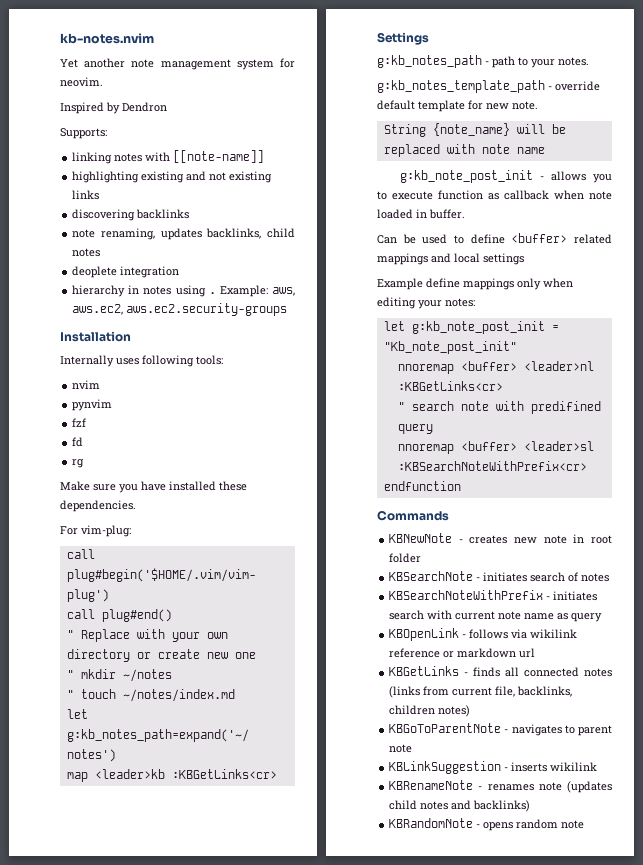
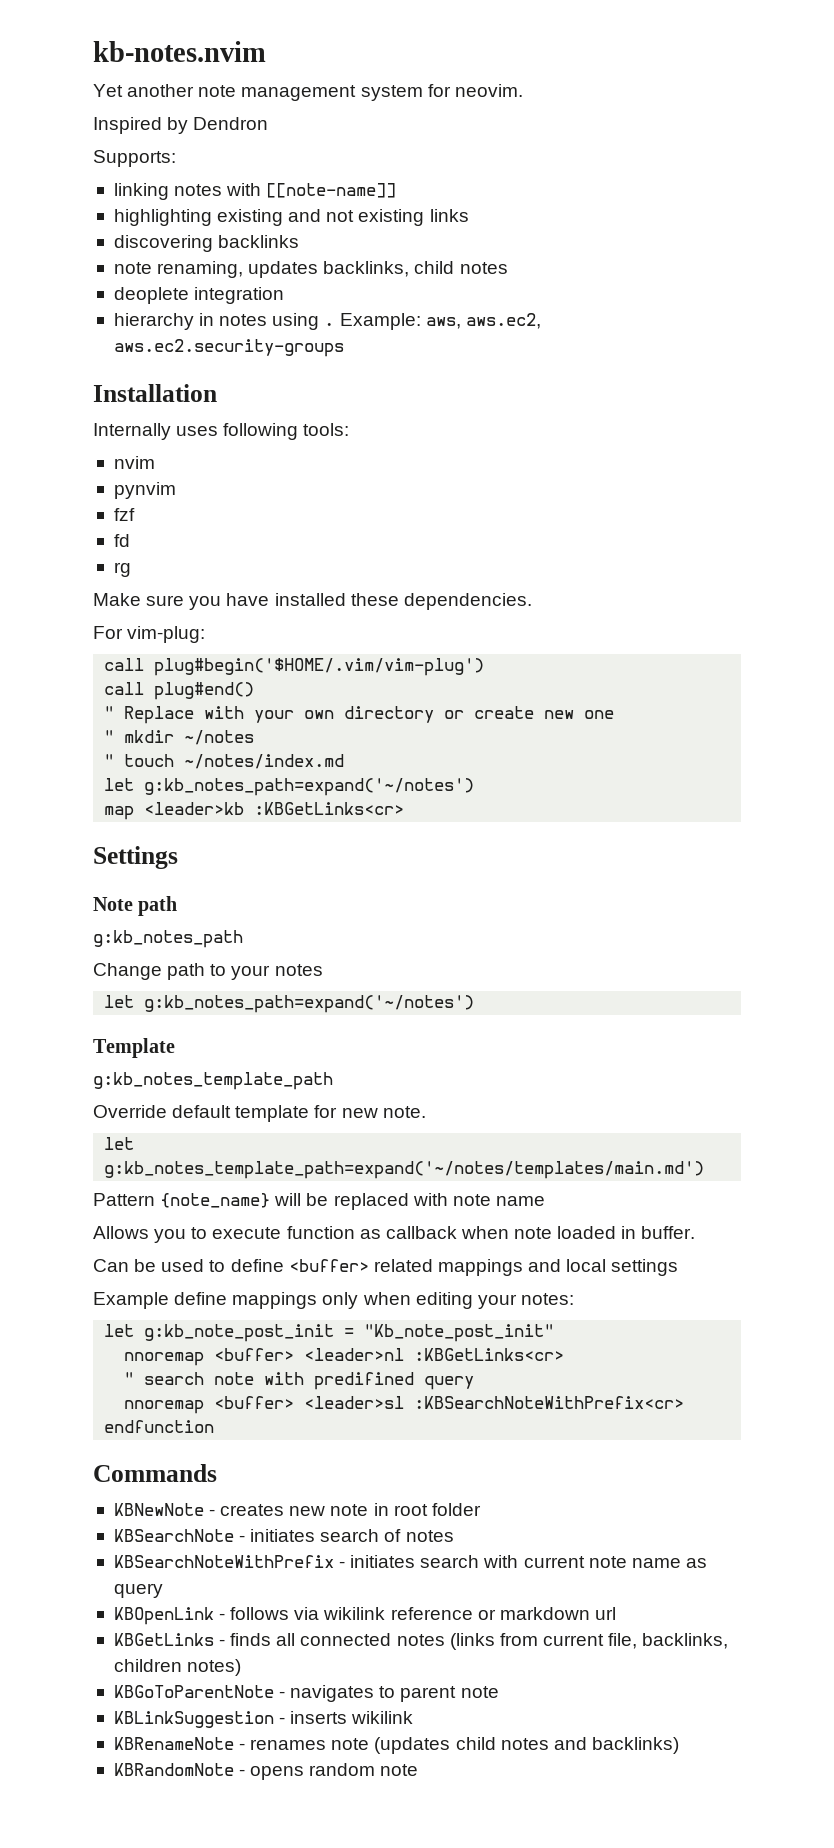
+ Note path
- g:kb_notes_path - path to your notes.
+ g:kb_notes_path
+ Change path to your notes
+ let g:kb_notes_path=expand('~/notes')
+ Template
- g:kb_notes_template_path - override default template for new note.
+ g:kb_notes_template_path
+ Override default template for new note.
- String {note_name} will be replaced with note name
+ let g:kb_notes_template_path=expand('~/notes/templates/main.md')
+ Pattern {note_name} will be replaced with note name
- g:kb_note_post_init - allows you to execute function as callback when note loaded in buffer.
+ Allows you to execute function as callback when note loaded in buffer.

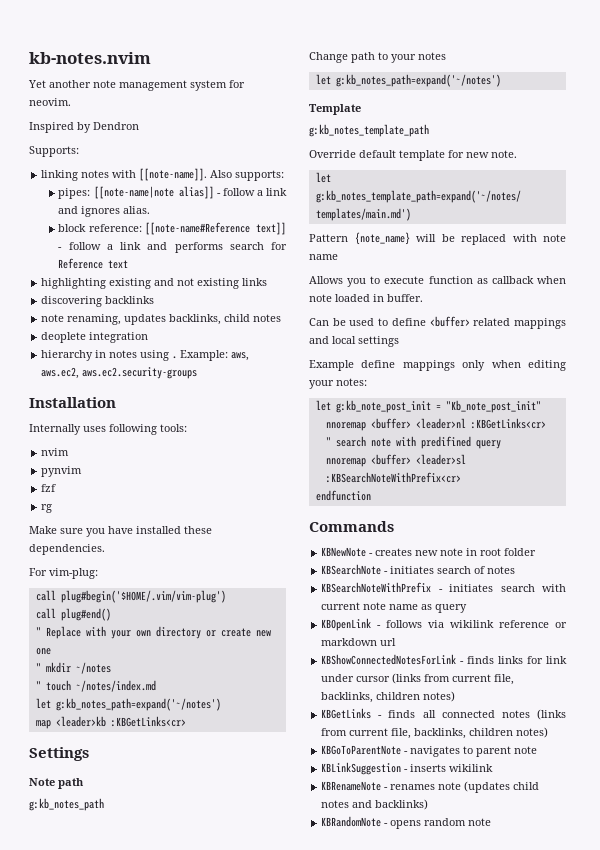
- linking notes with [[note-name]]
+ linking notes with [[note-name]]. Also supports:
+ pipes: [[note-name|note alias]] - follow a link and ignores alias.
+ block reference: [[note-name#Reference text]] - follow a link and performs search for Reference text
- fd
+ KBShowConnectedNotesForLink - finds links for link under cursor (links from current file, backlinks, children notes)

